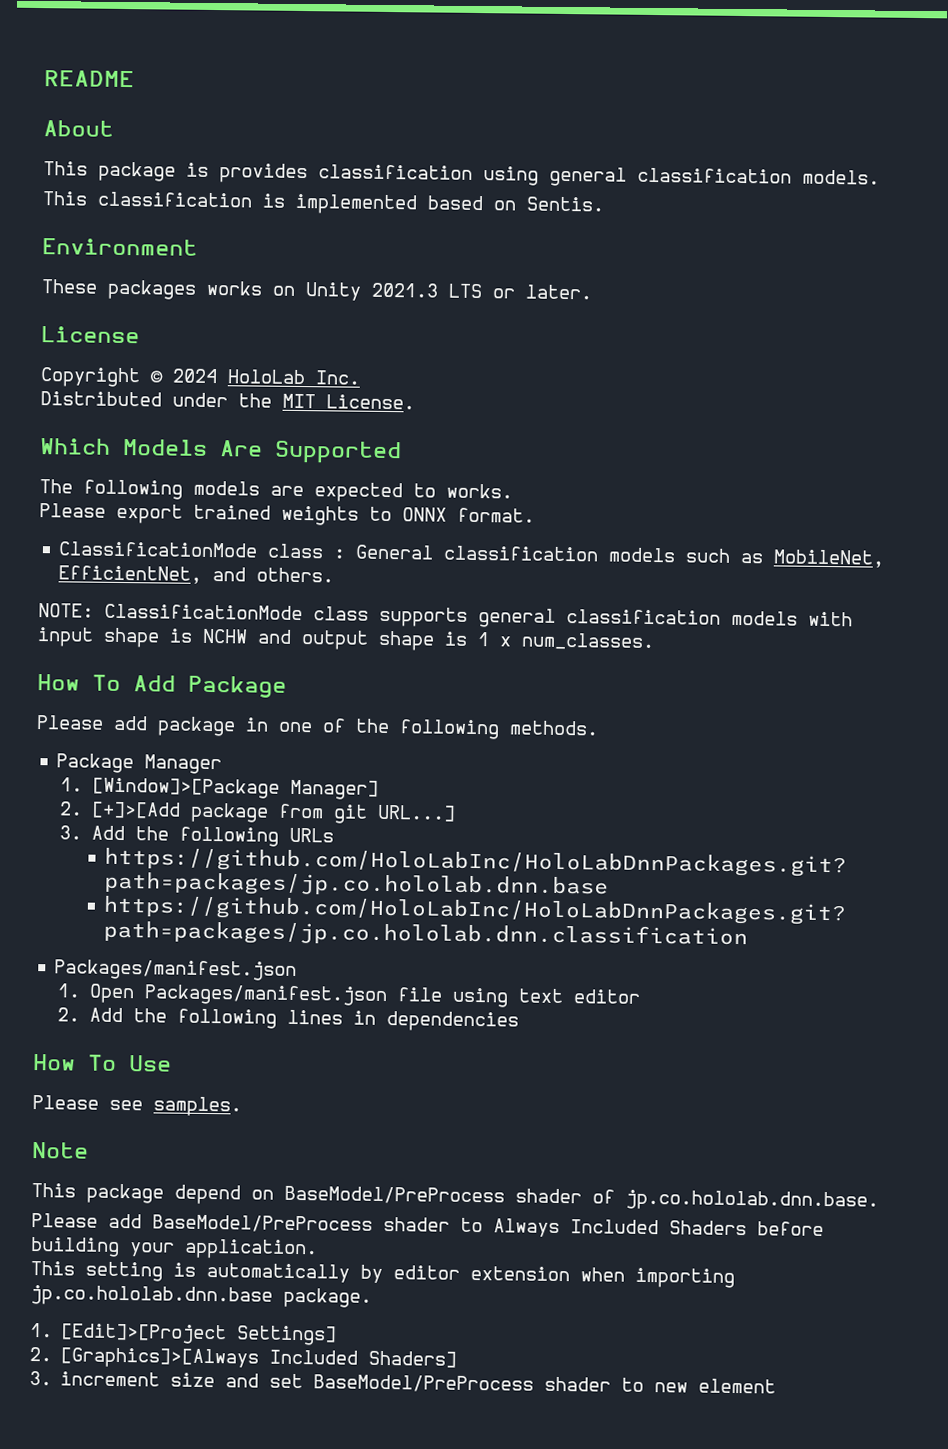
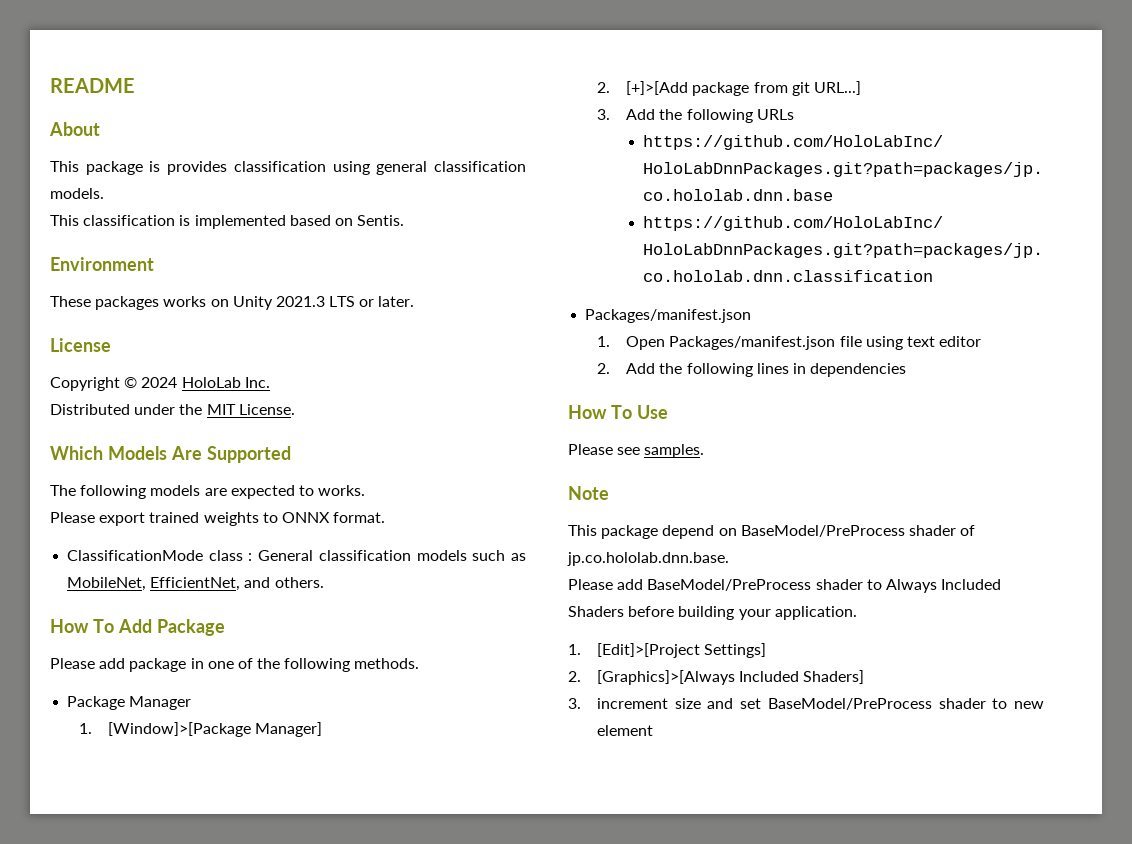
- NOTE: ClassificationMode class supports general classification models with input shape is NCHW and output shape is 1 x num_classes.
- This setting is automatically by editor extension when importing jp.co.hololab.dnn.base package.

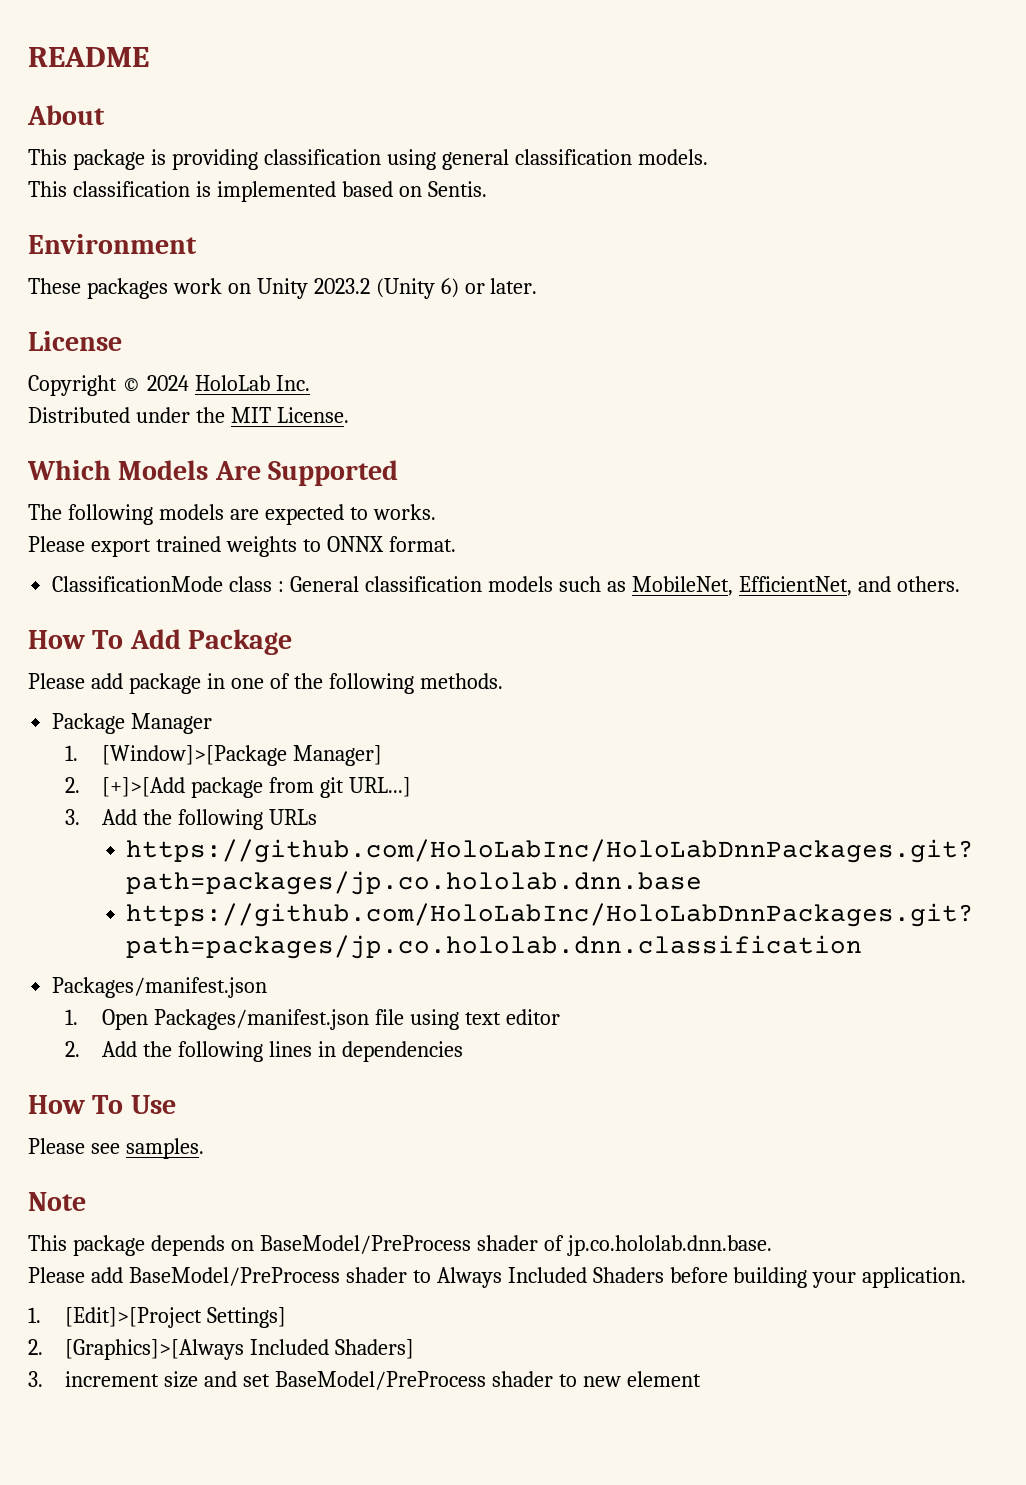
- This package is provides classification using general classification models.
+ This package is providing classification using general classification models.
- These packages works on Unity 2021.3 LTS or later.
+ These packages work on Unity 2023.2 (Unity 6) or later.
- This package depend on BaseModel/PreProcess shader of jp.co.hololab.dnn.base.
+ This package depends on BaseModel/PreProcess shader of jp.co.hololab.dnn.base.

